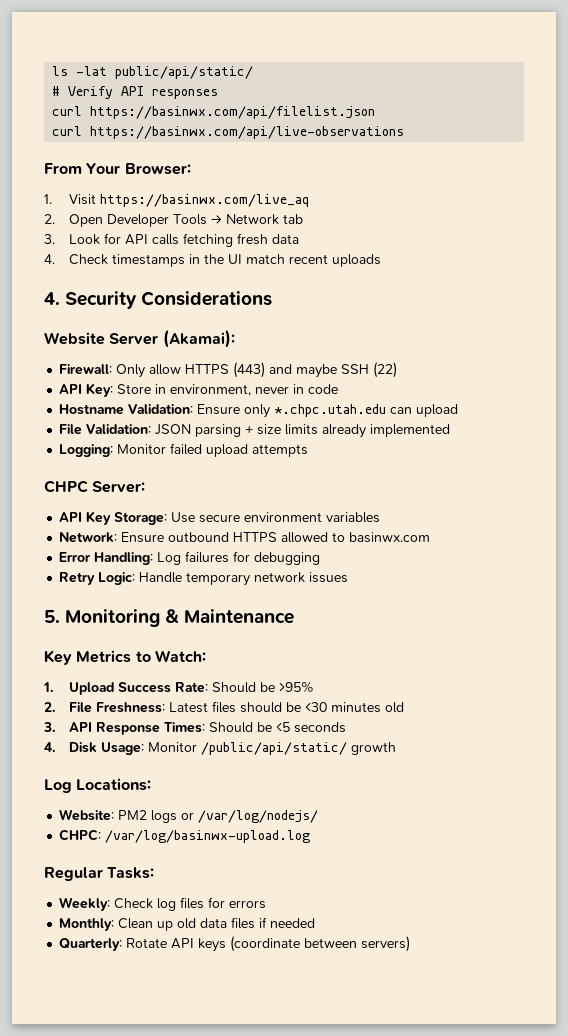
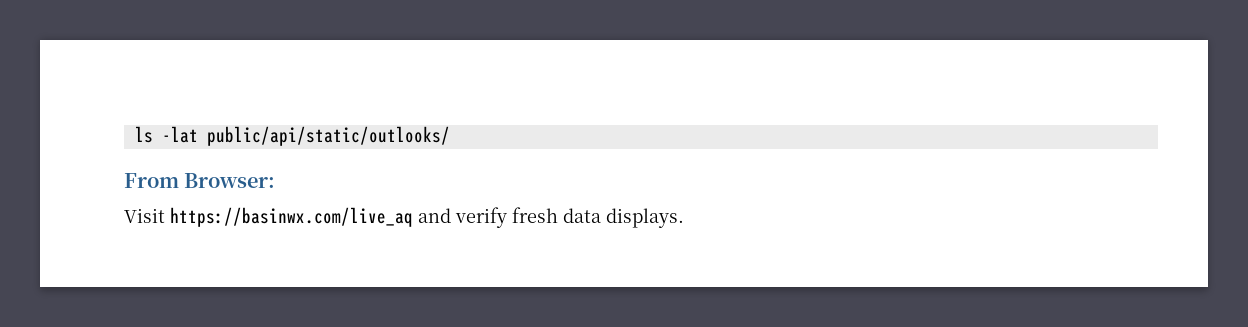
- ls -lat public/api/static/
- # Verify API responses
- curl https://basinwx.com/api/filelist.json
- curl https://basinwx.com/api/live-observations
+ ls -lat public/api/static/outlooks/
- From Your Browser:
+ From Browser:
- 1. Visit https://basinwx.com/live_aq
- 2. Open Developer Tools → Network tab
- 3. Look for API calls fetching fresh data
- 4. Check timestamps in the UI match recent uploads
- 4. Security Considerations
- Website Server (Akamai):
- Firewall: Only allow HTTPS (443) and maybe SSH (22)
- API Key: Store in environment, never in code
- Hostname Validation: Ensure only *.chpc.utah.edu can upload
- File Validation: JSON parsing + size limits already implemented
- Logging: Monitor failed upload attempts
- CHPC Server:
- API Key Storage: Use secure environment variables
- Network: Ensure outbound HTTPS allowed to basinwx.com
- Error Handling: Log failures for debugging
- Retry Logic: Handle temporary network issues
- 5. Monitoring & Maintenance
- Key Metrics to Watch:
- 1. Upload Success Rate: Should be >95%
- 2. File Freshness: Latest files should be <30 minutes old
- 3. API Response Times: Should be <5 seconds
- 4. Disk Usage: Monitor /public/api/static/ growth
- Log Locations:
- Website: PM2 logs or /var/log/nodejs/
- CHPC: /var/log/basinwx-upload.log
- Regular Tasks:
- Weekly: Check log files for errors
- Monthly: Clean up old data files if needed
- Quarterly: Rotate API keys (coordinate between servers)
+ Visit https://basinwx.com/live_aq and verify fresh data displays.

